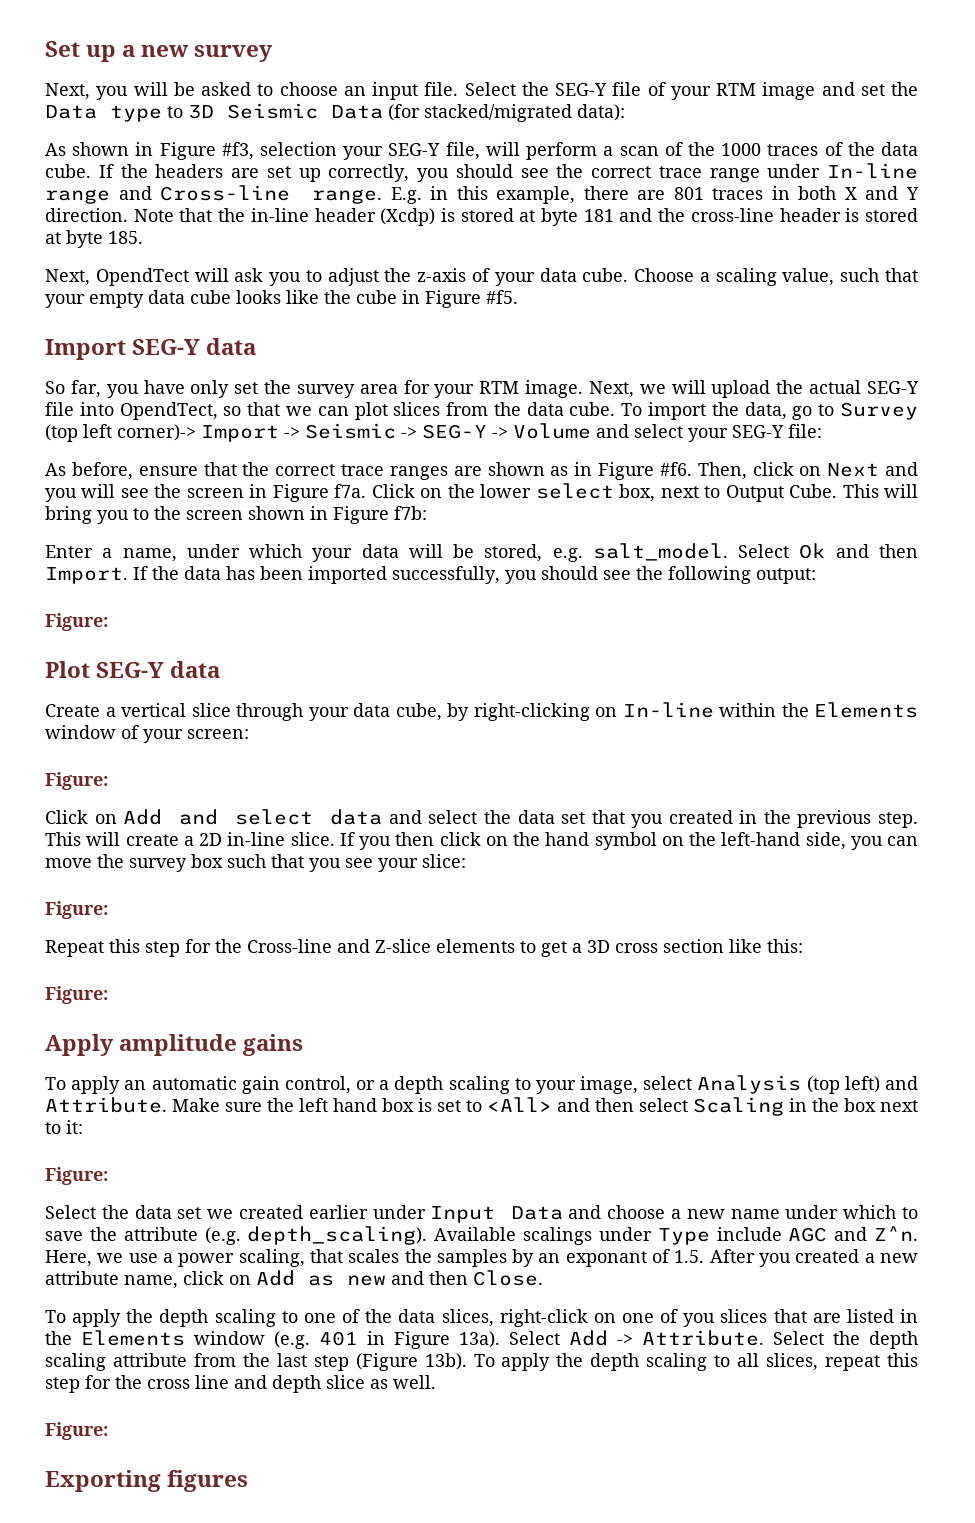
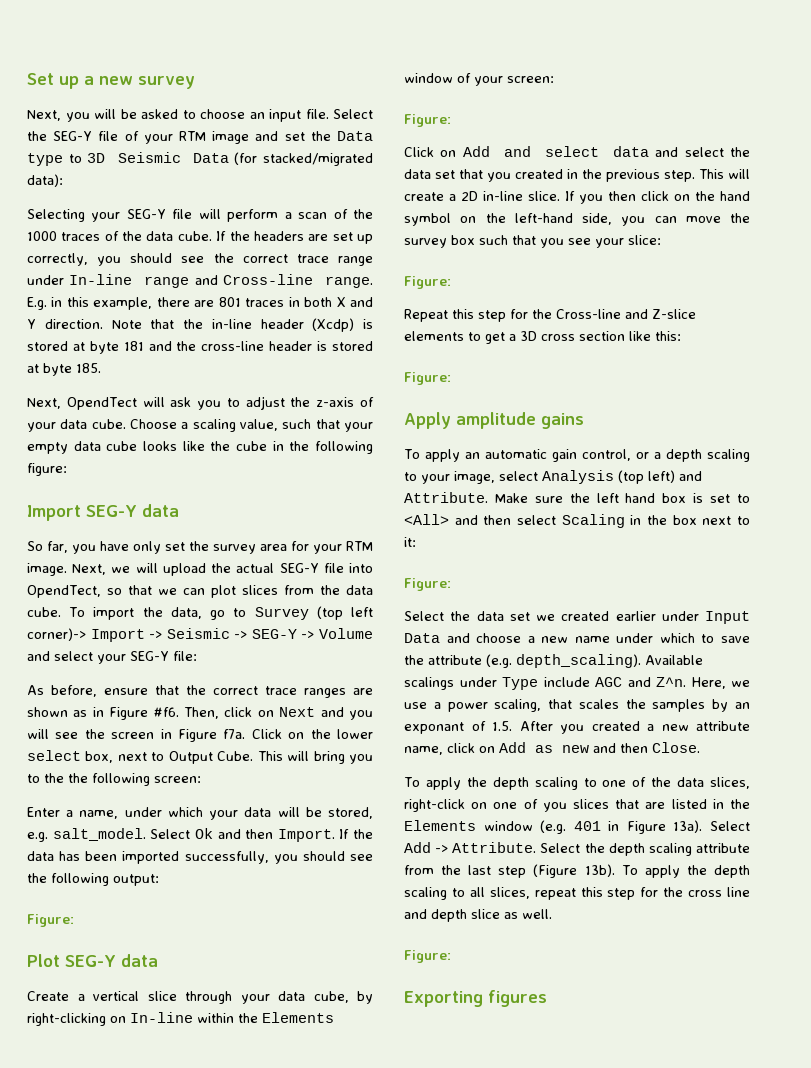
- As shown in Figure #f3, selection your SEG-Y file, will perform a scan of the 1000 traces of the data cube.
+ Selecting your SEG-Y file will perform a scan of the 1000 traces of the data cube.
- Choose a scaling value, such that your empty data cube looks like the cube in Figure #f5.
+ Choose a scaling value, such that your empty data cube looks like the cube in the following figure:
- This will bring you to the screen shown in Figure f7b:
+ This will bring you to the the following screen:

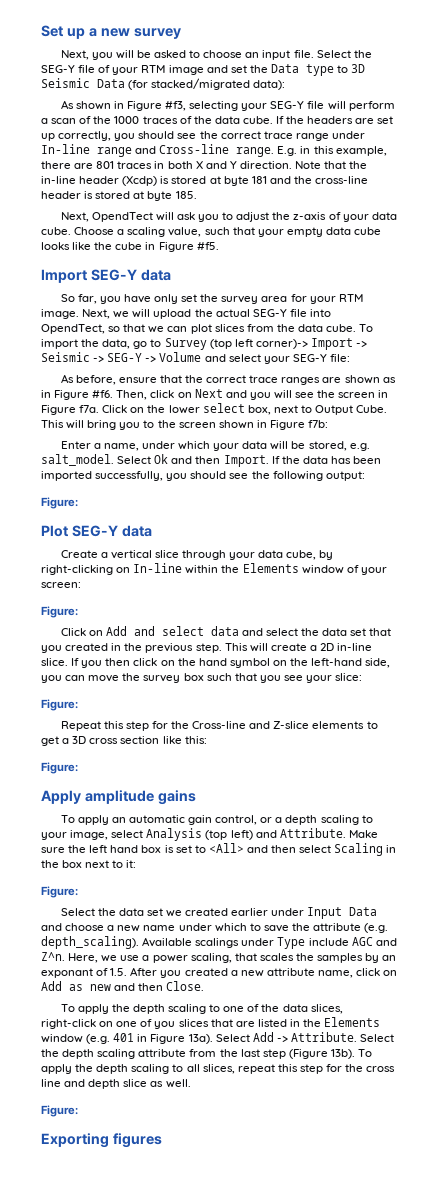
- Selecting your SEG-Y file will perform a scan of the 1000 traces of the data cube.
+ As shown in Figure #f3, selecting your SEG-Y file will perform a scan of the 1000 traces of the data cube.
- Choose a scaling value, such that your empty data cube looks like the cube in the following figure:
+ Choose a scaling value, such that your empty data cube looks like the cube in Figure #f5.
- This will bring you to the the following screen:
+ This will bring you to the screen shown in Figure f7b:

